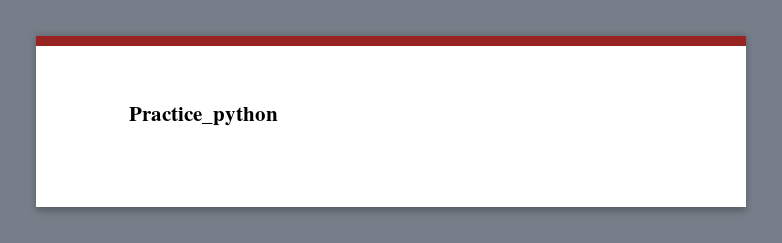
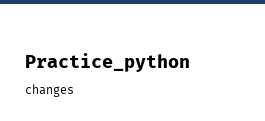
+ changes

